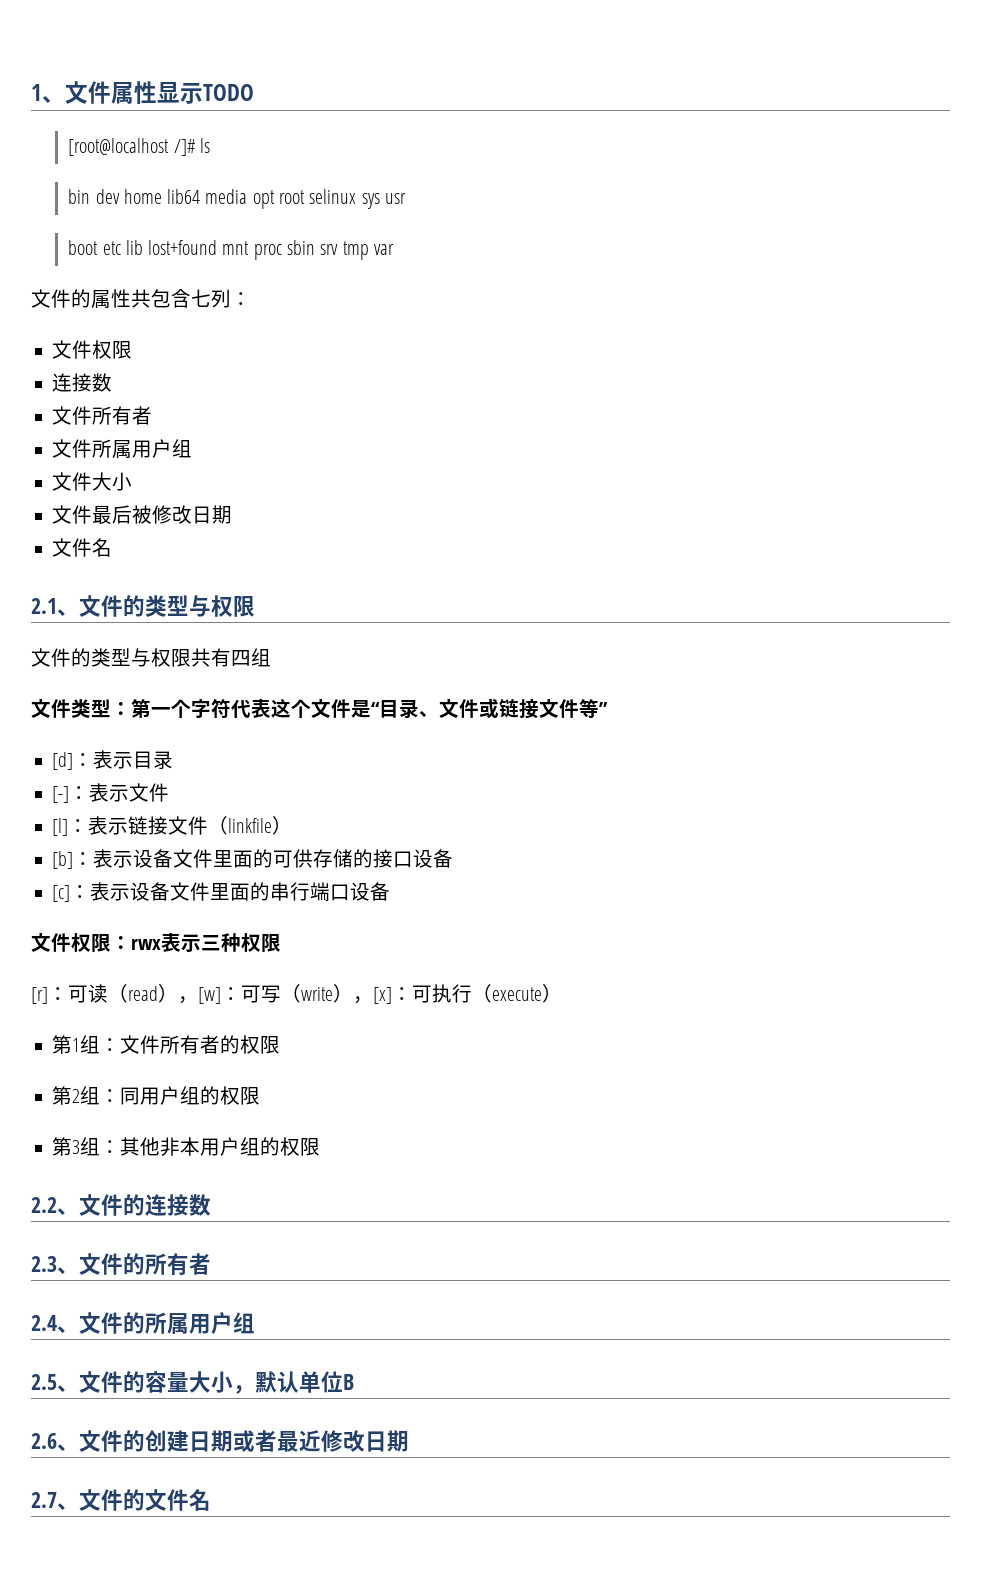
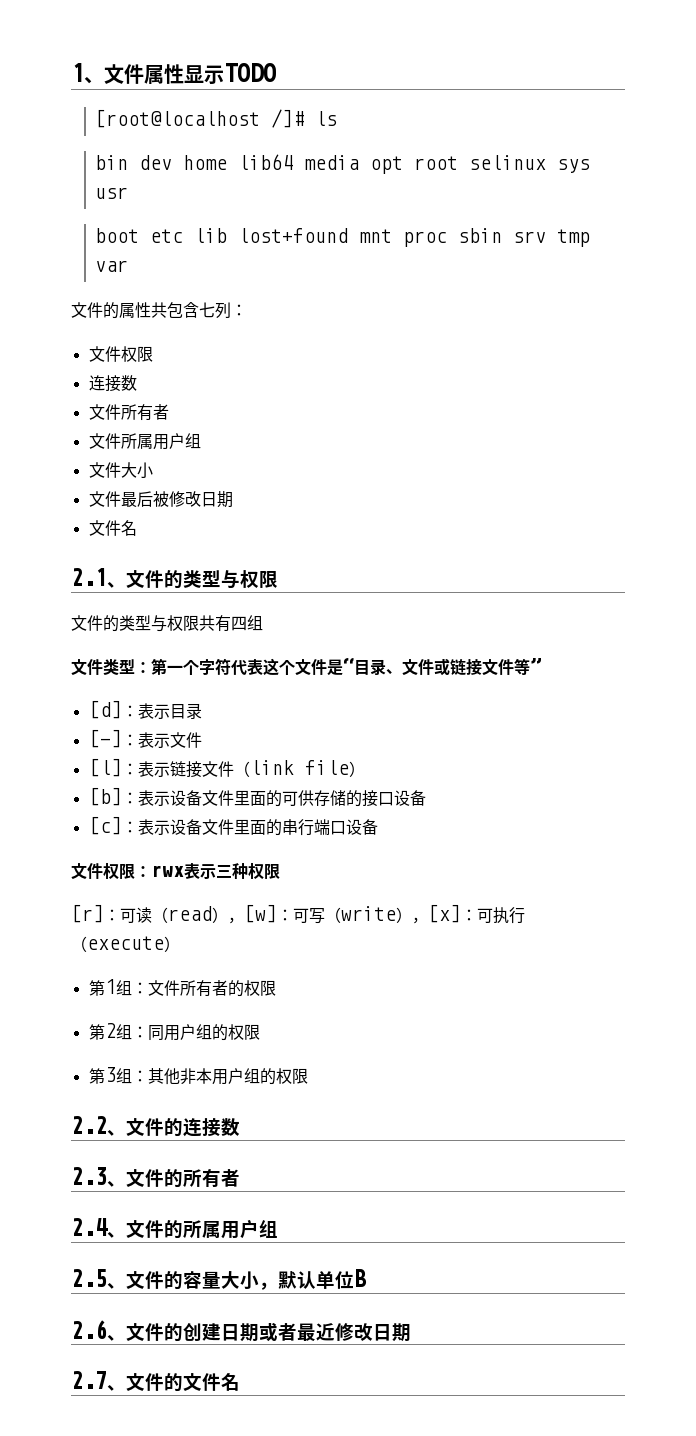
- [l]：表示链接文件（linkfile）
+ [l]：表示链接文件（link file）

